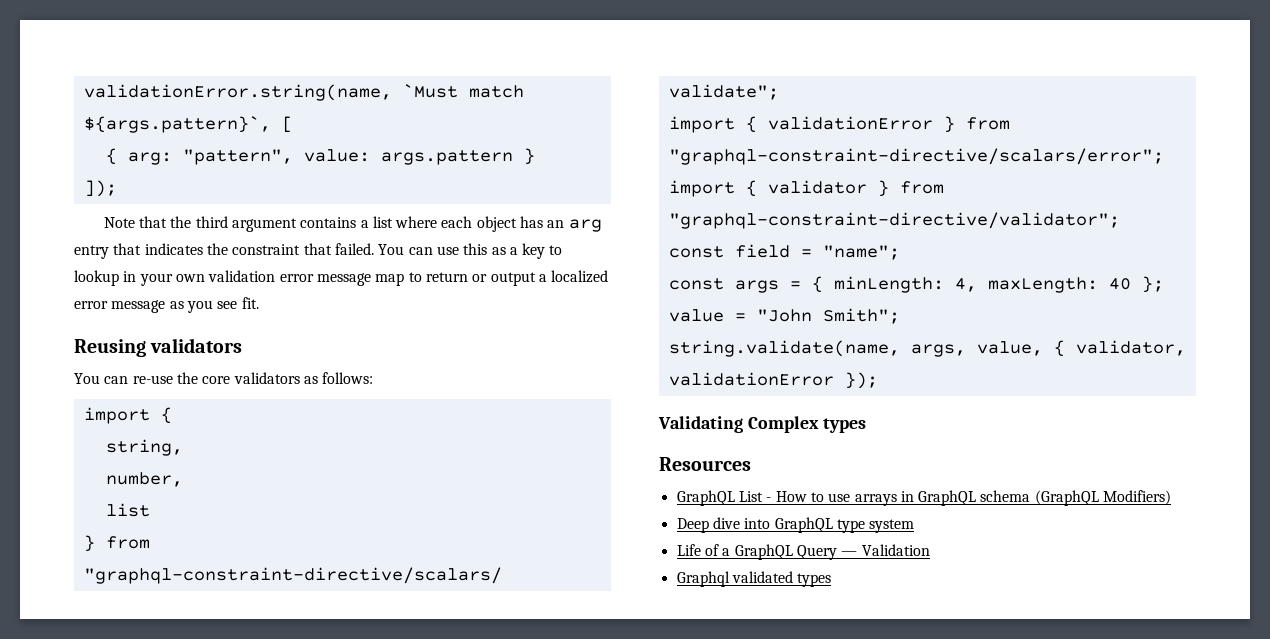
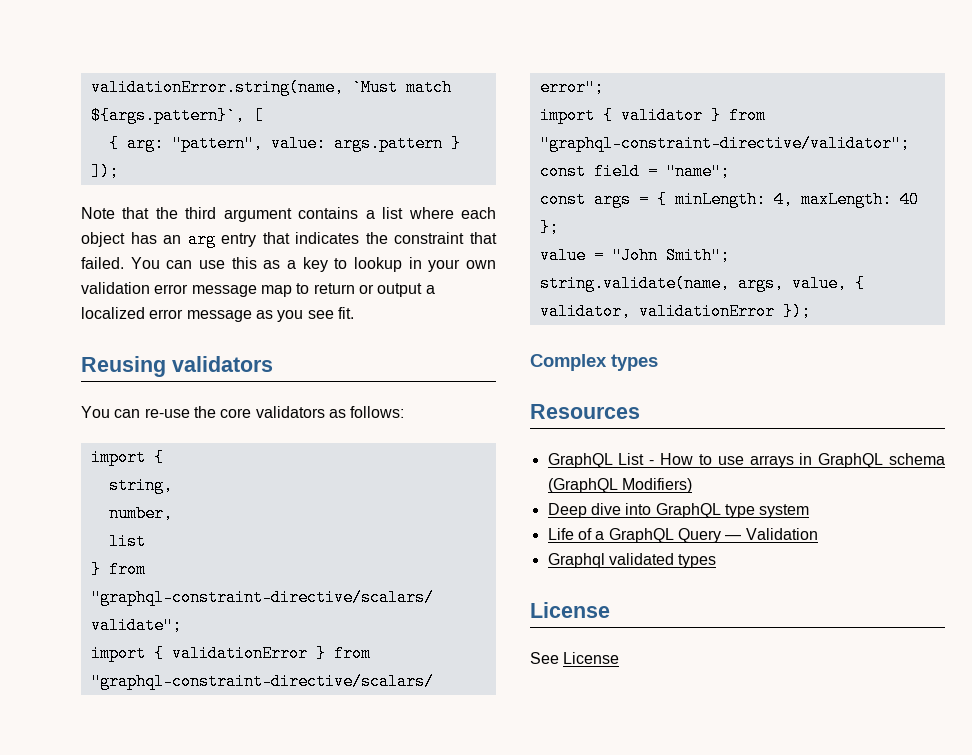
- Validating Complex types
+ Complex types
  Graphql validated types
+ License
+ See License

